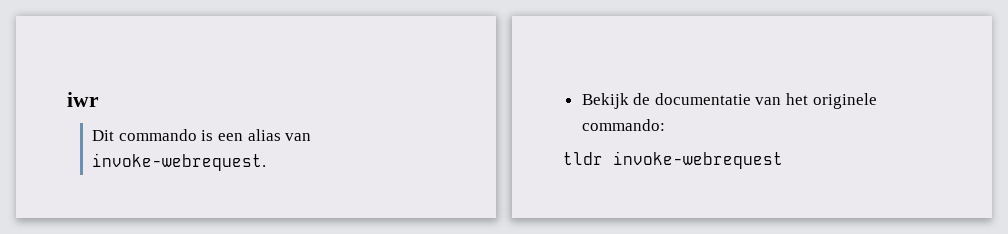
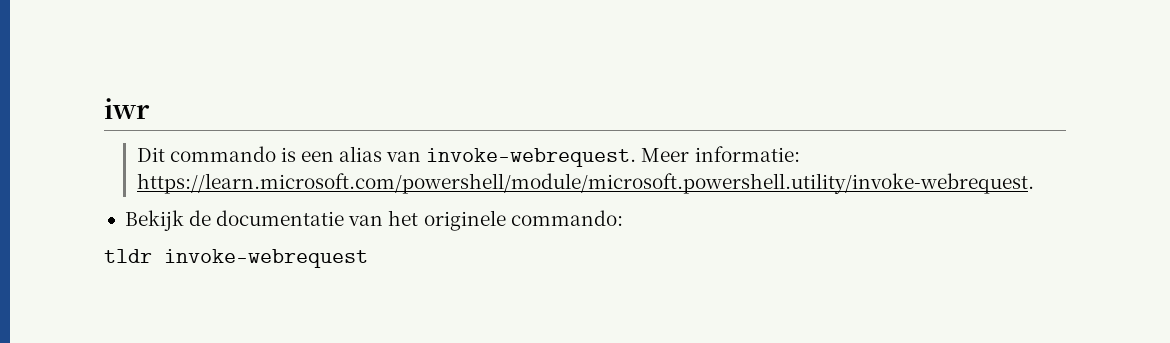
+ Meer informatie: https://learn.microsoft.com/powershell/module/microsoft.powershell.utility/invoke-webrequest.

